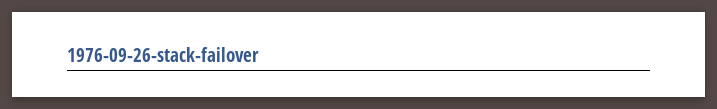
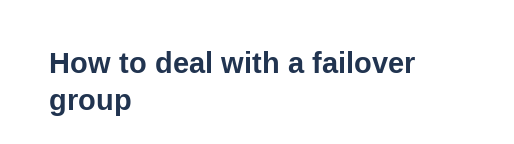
- 1976-09-26-stack-failover
+ How to deal with a failover group

